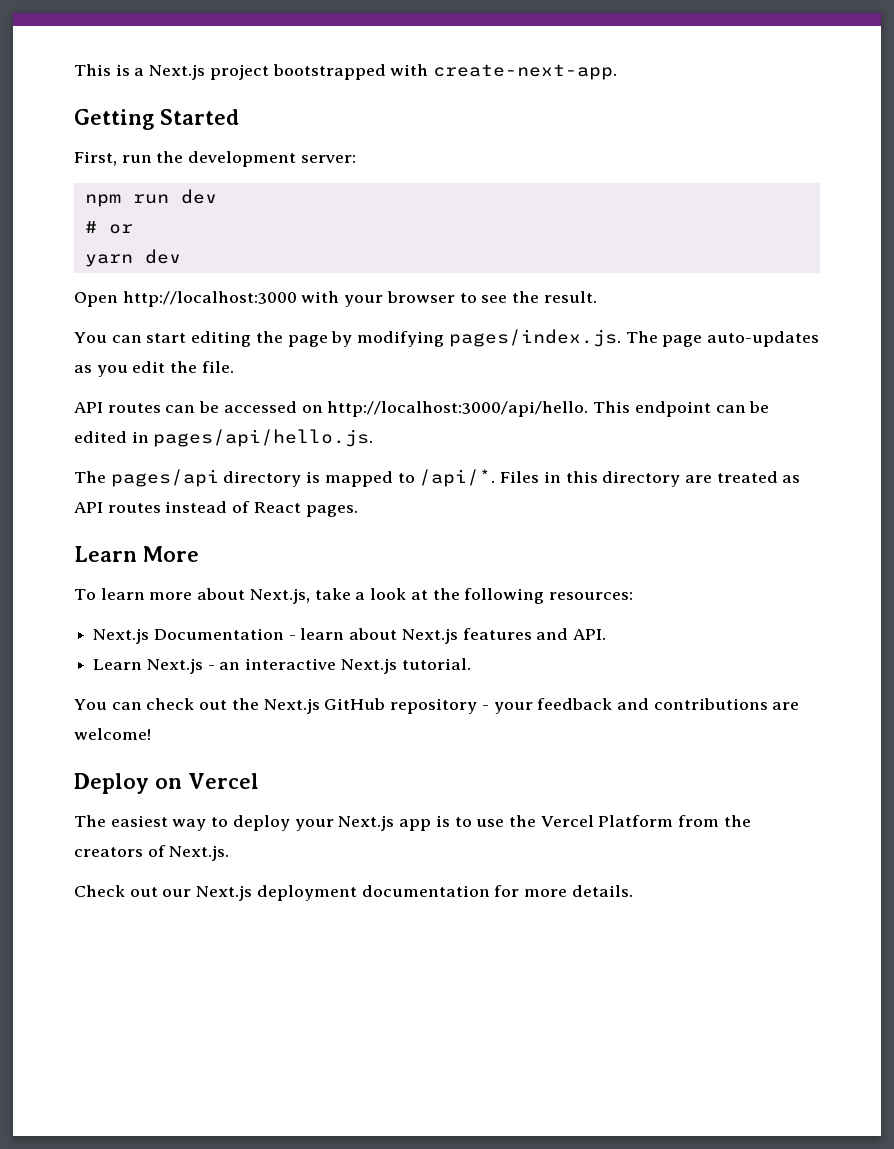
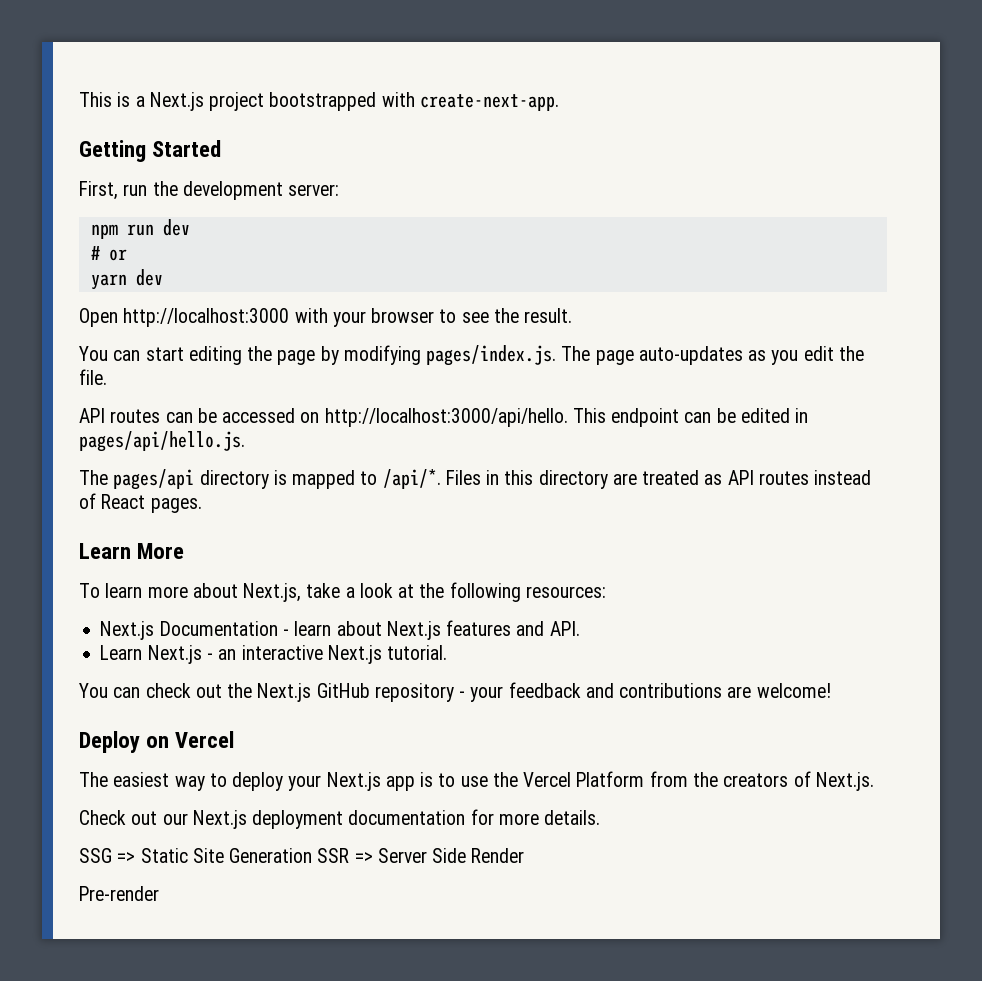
+ SSG => Static Site Generation SSR => Server Side Render
+ Pre-render

